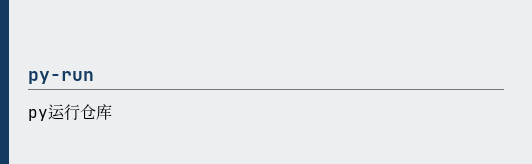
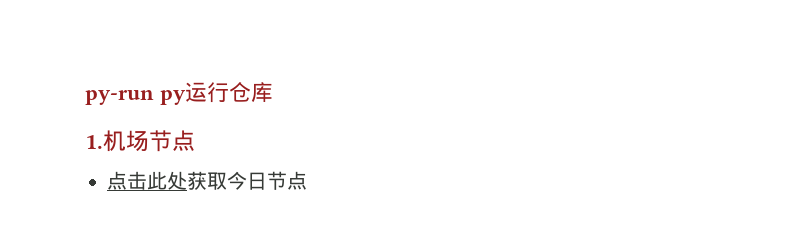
- py-run
- py运行仓库
+ py-run py运行仓库
+ 1.机场节点
+ 点击此处获取今日节点

